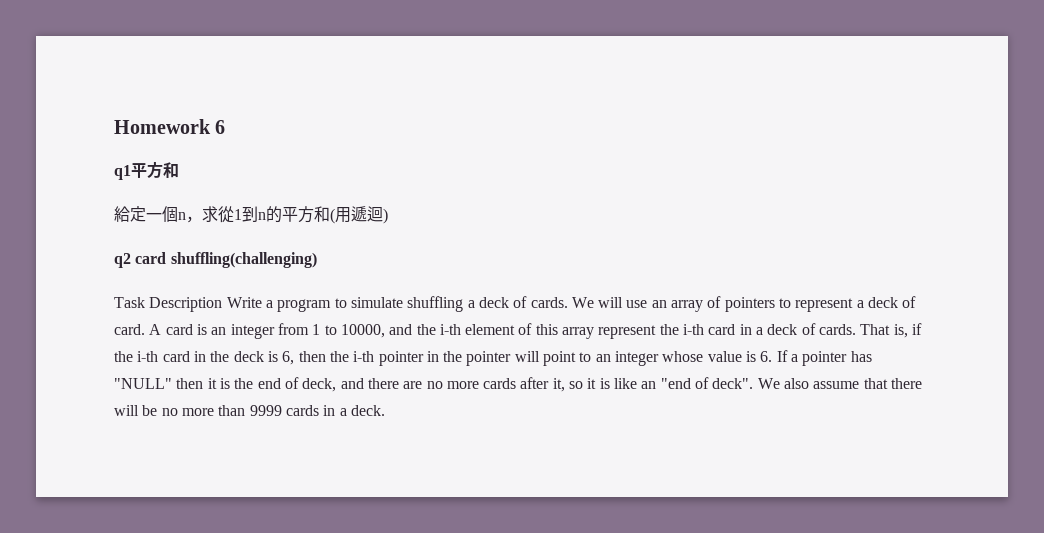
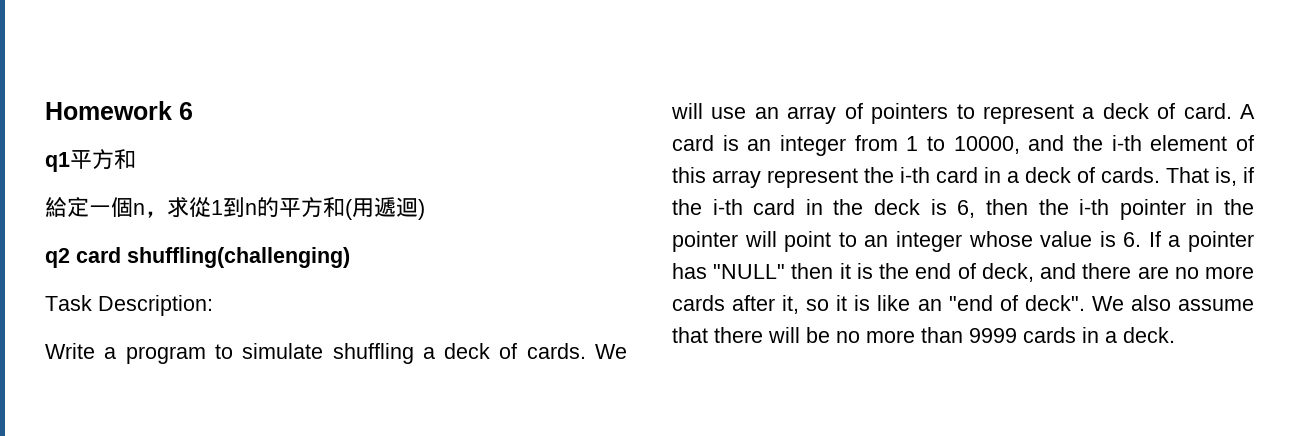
- Task Description Write a program to simulate shuffling a deck of cards.
+ Task Description:
+ Write a program to simulate shuffling a deck of cards.

